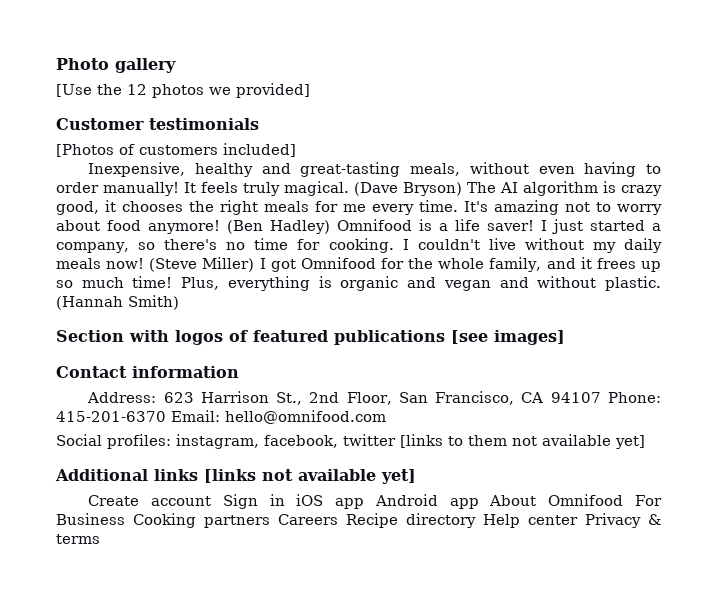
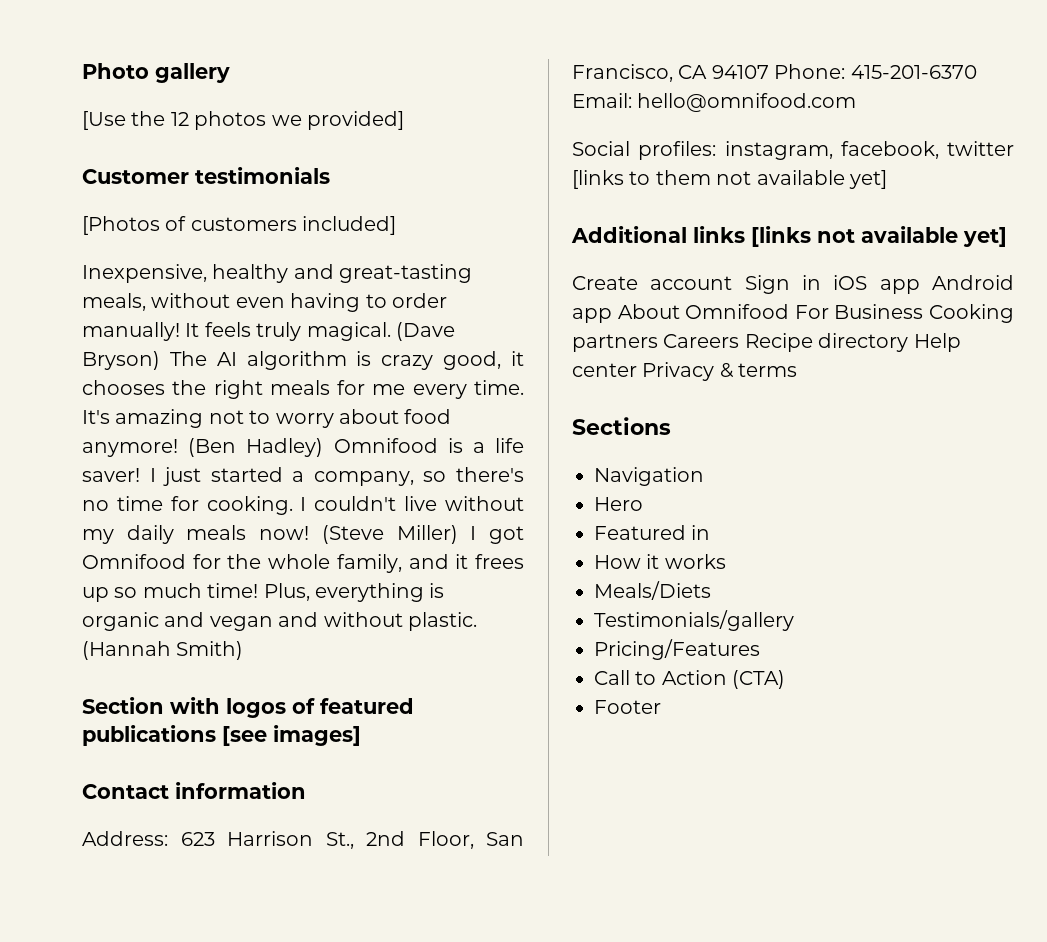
+ Sections
+ Navigation
+ Hero
+ Featured in
+ How it works
+ Meals/Diets
+ Testimonials/gallery
+ Pricing/Features
+ Call to Action (CTA)
+ Footer

